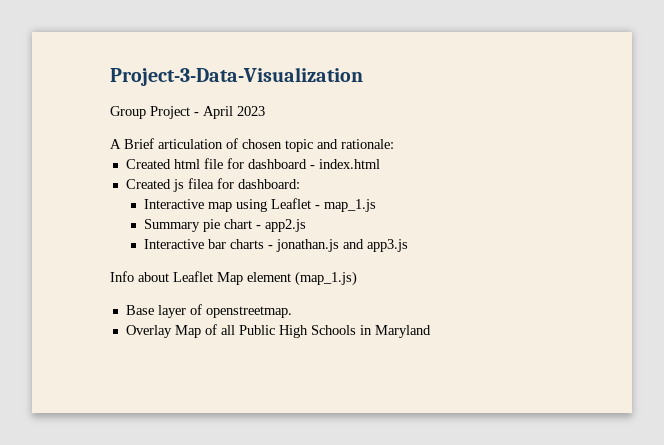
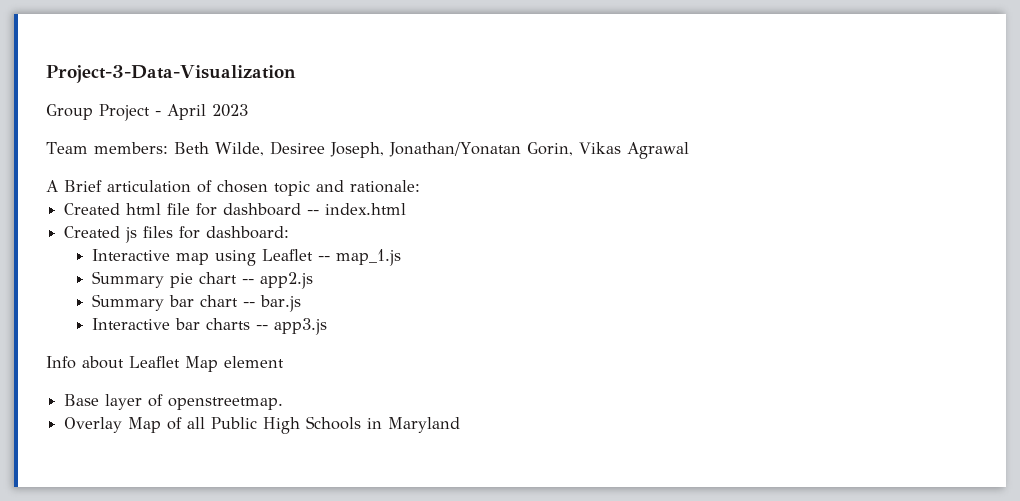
+ Team members: Beth Wilde, Desiree Joseph, Jonathan/Yonatan Gorin, Vikas Agrawal
- Created html file for dashboard - index.html
+ Created html file for dashboard -- index.html
- Created js filea for dashboard:
+ Created js files for dashboard:
- Interactive map using Leaflet - map_1.js
+ Interactive map using Leaflet -- map_1.js
- Summary pie chart - app2.js
+ Summary pie chart -- app2.js
+ Summary bar chart -- bar.js
- Interactive bar charts - jonathan.js and app3.js
+ Interactive bar charts -- app3.js
- Info about Leaflet Map element (map_1.js)
+ Info about Leaflet Map element

